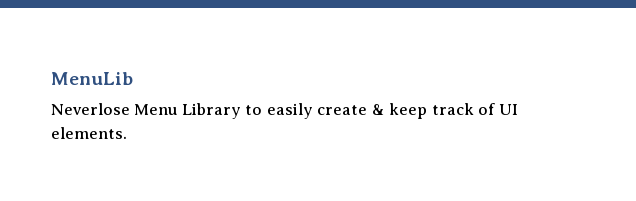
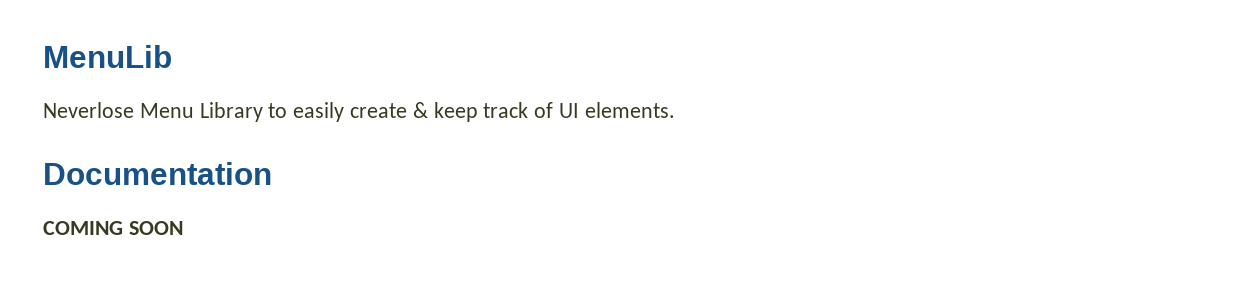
+ Documentation
+ COMING SOON

